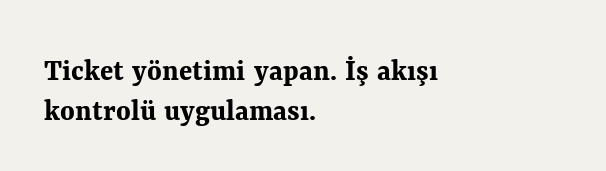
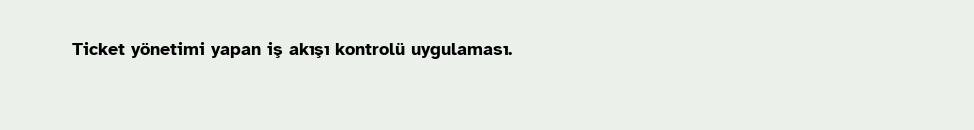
- Ticket yönetimi yapan. İş akışı kontrolü uygulaması.
+ Ticket yönetimi yapan iş akışı kontrolü uygulaması.

